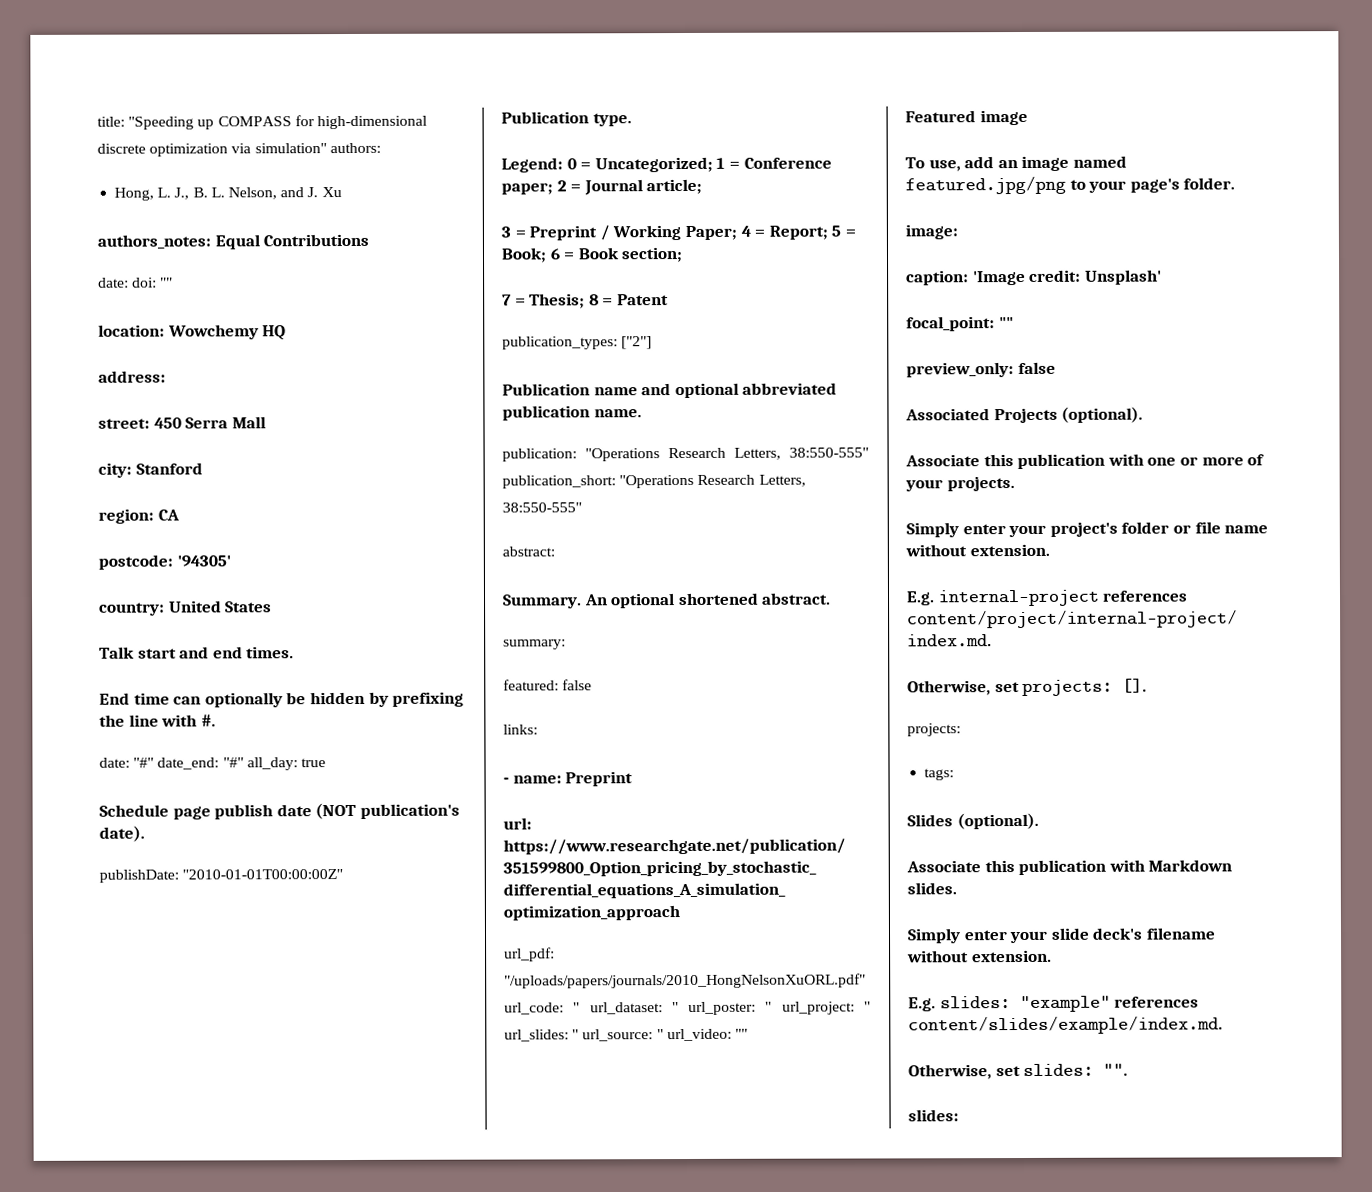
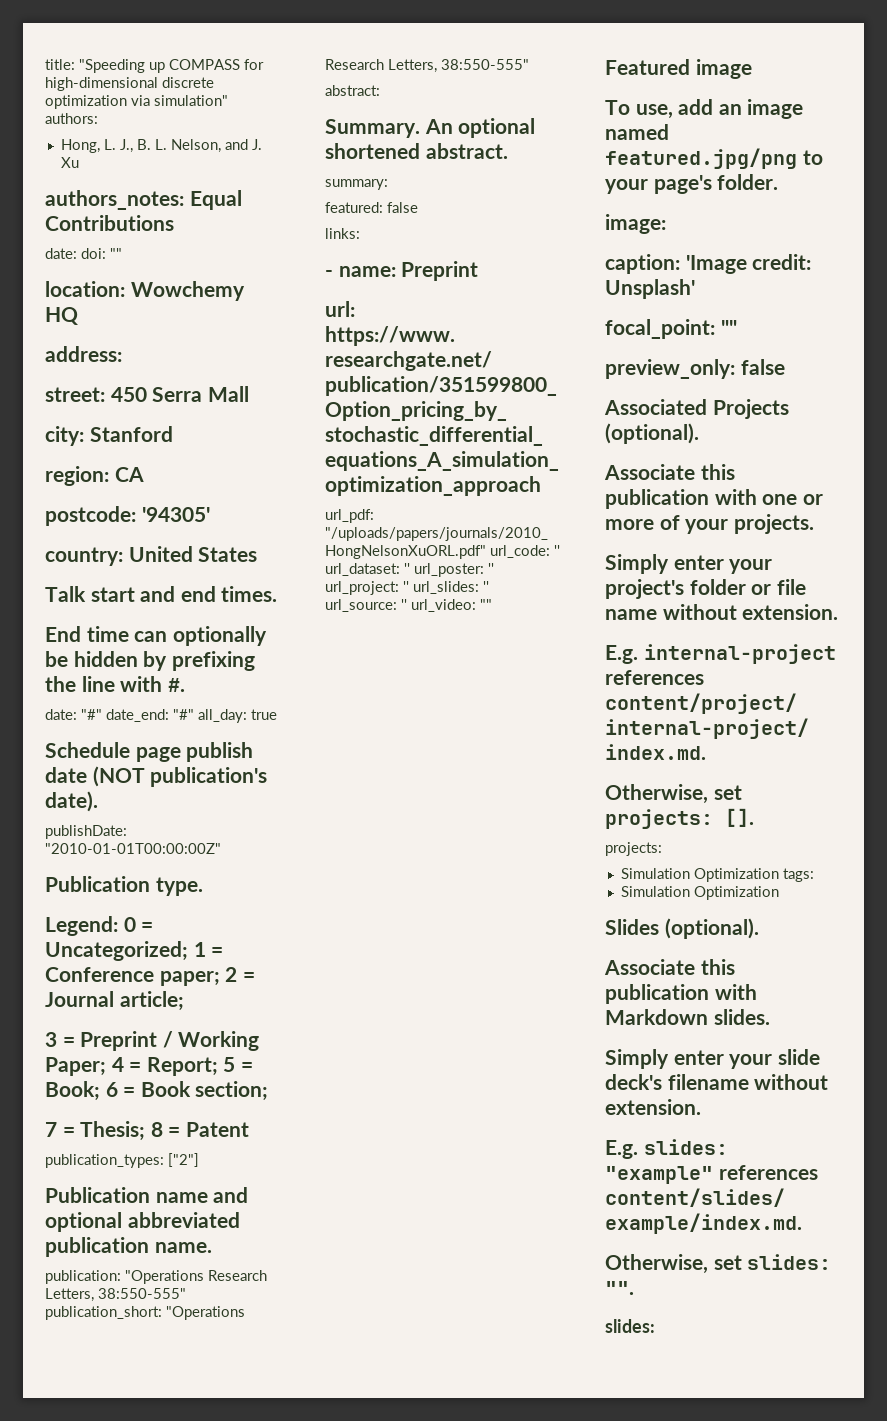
- tags:
+ Simulation Optimization tags:
+ Simulation Optimization

